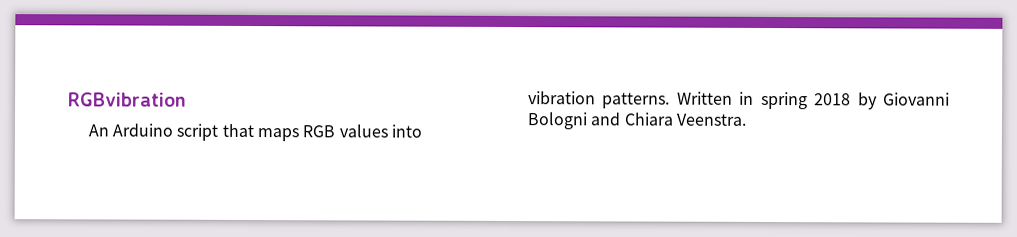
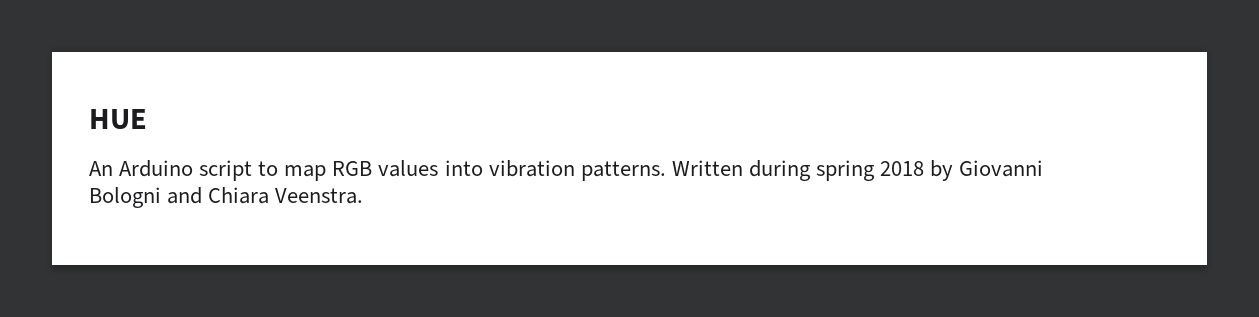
- RGBvibration
+ HUE
- An Arduino script that maps RGB values into vibration patterns.
+ An Arduino script to map RGB values into vibration patterns.
- Written in spring 2018 by Giovanni Bologni and Chiara Veenstra.
+ Written during spring 2018 by Giovanni Bologni and Chiara Veenstra.

